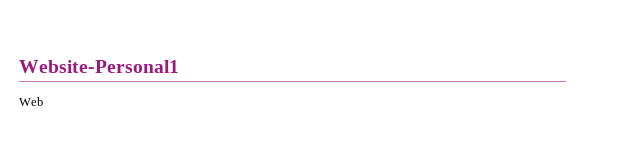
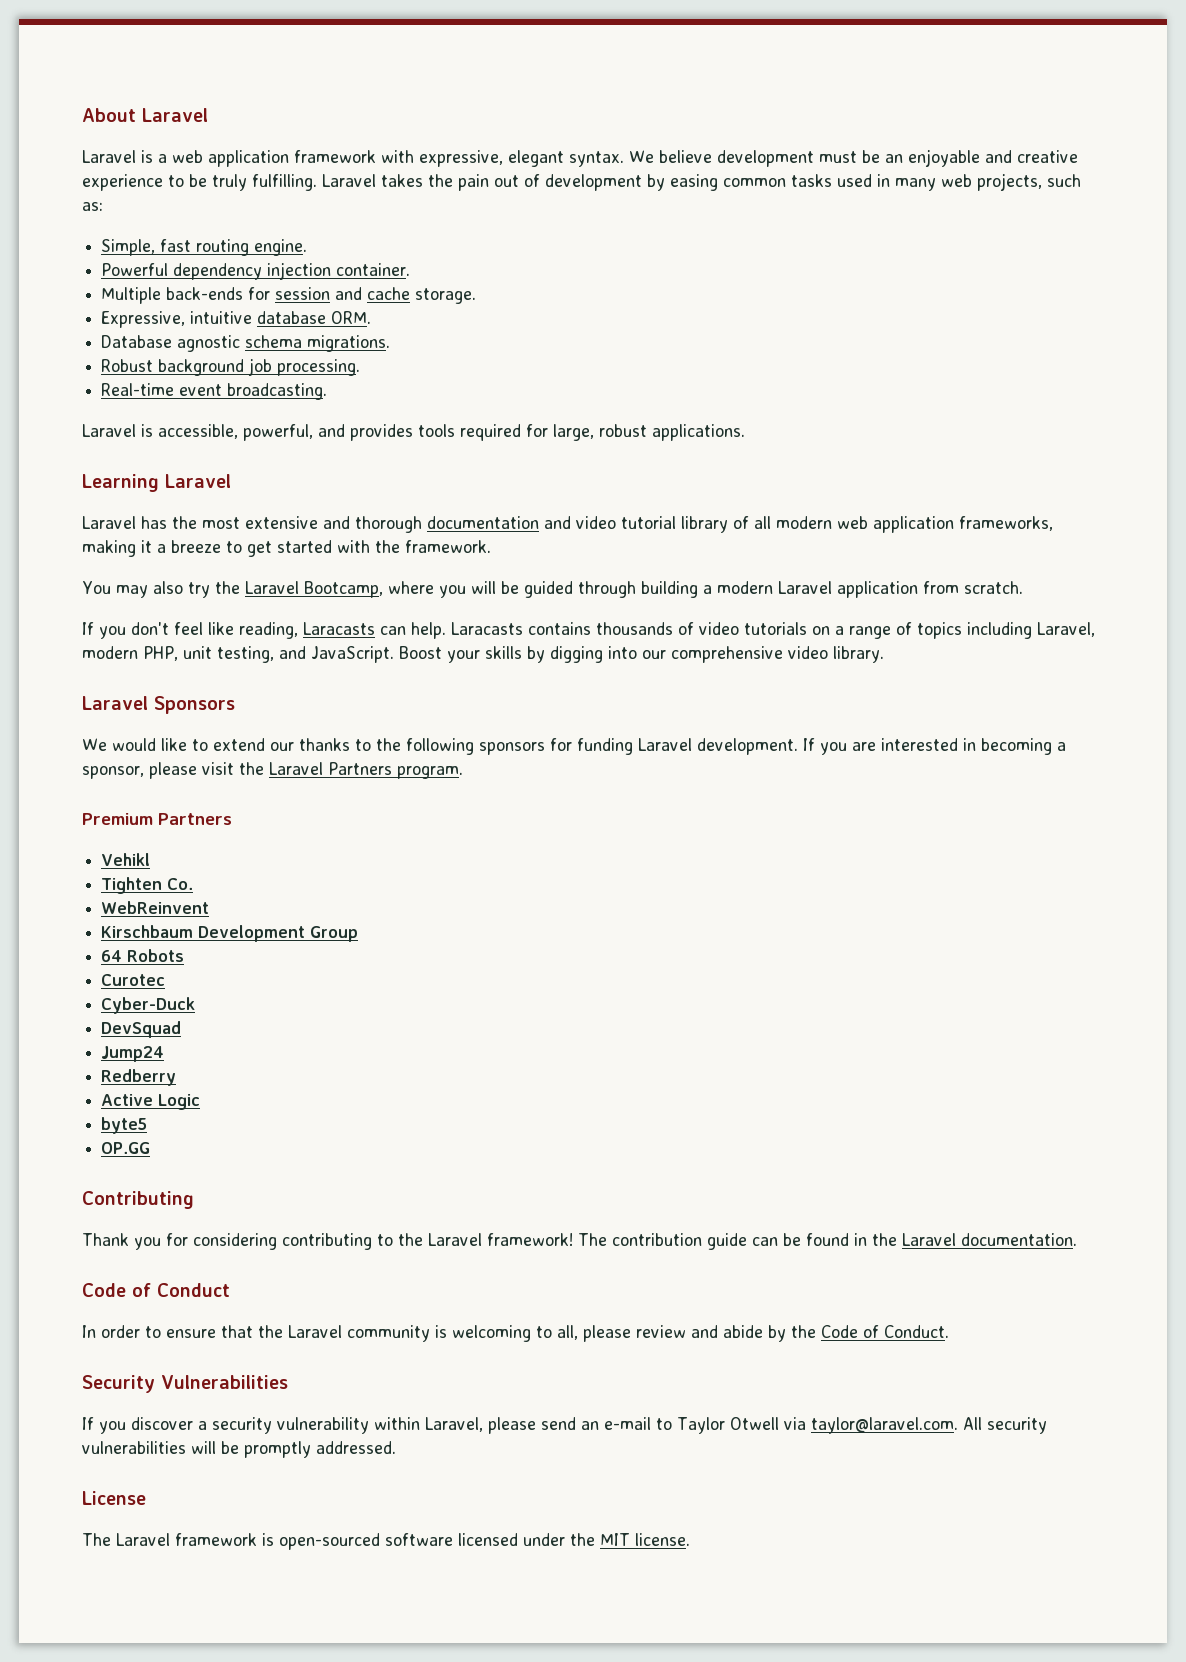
- Website-Personal1
- Web
+ About Laravel
+ Laravel is a web application framework with expressive, elegant syntax. We believe development must be an enjoyable and creative experience to be truly fulfilling. Laravel takes the pain out of development by easing common tasks used in many web projects, such as:
+ Simple, fast routing engine.
+ Powerful dependency injection container.
+ Multiple back-ends for session and cache storage.
+ Expressive, intuitive database ORM.
+ Database agnostic schema migrations.
+ Robust background job processing.
+ Real-time event broadcasting.
+ Laravel is accessible, powerful, and provides tools required for large, robust applications.
+ Learning Laravel
+ Laravel has the most extensive and thorough documentation and video tutorial library of all modern web application frameworks, making it a breeze to get started with the framework.
+ You may also try the Laravel Bootcamp, where you will be guided through building a modern Laravel application from scratch.
+ If you don't feel like reading, Laracasts can help. Laracasts contains thousands of video tutorials on a range of topics including Laravel, modern PHP, unit testing, and JavaScript. Boost your skills by digging into our comprehensive video library.
+ Laravel Sponsors
+ We would like to extend our thanks to the following sponsors for funding Laravel development. If you are interested in becoming a sponsor, please visit the Laravel Partners program.
+ Premium Partners
+ Vehikl
+ Tighten Co.
+ WebReinvent
+ Kirschbaum Development Group
+ 64 Robots
+ Curotec
+ Cyber-Duck
+ DevSquad
+ Jump24
+ Redberry
+ Active Logic
+ byte5
+ OP.GG
+ Contributing
+ Thank you for considering contributing to the Laravel framework! The contribution guide can be found in the Laravel documentation.
+ Code of Conduct
+ In order to ensure that the Laravel community is welcoming to all, please review and abide by the Code of Conduct.
+ Security Vulnerabilities
+ If you discover a security vulnerability within Laravel, please send an e-mail to Taylor Otwell via taylor@laravel.com. All security vulnerabilities will be promptly addressed.
+ License
+ The Laravel framework is open-sourced software licensed under the MIT license.

